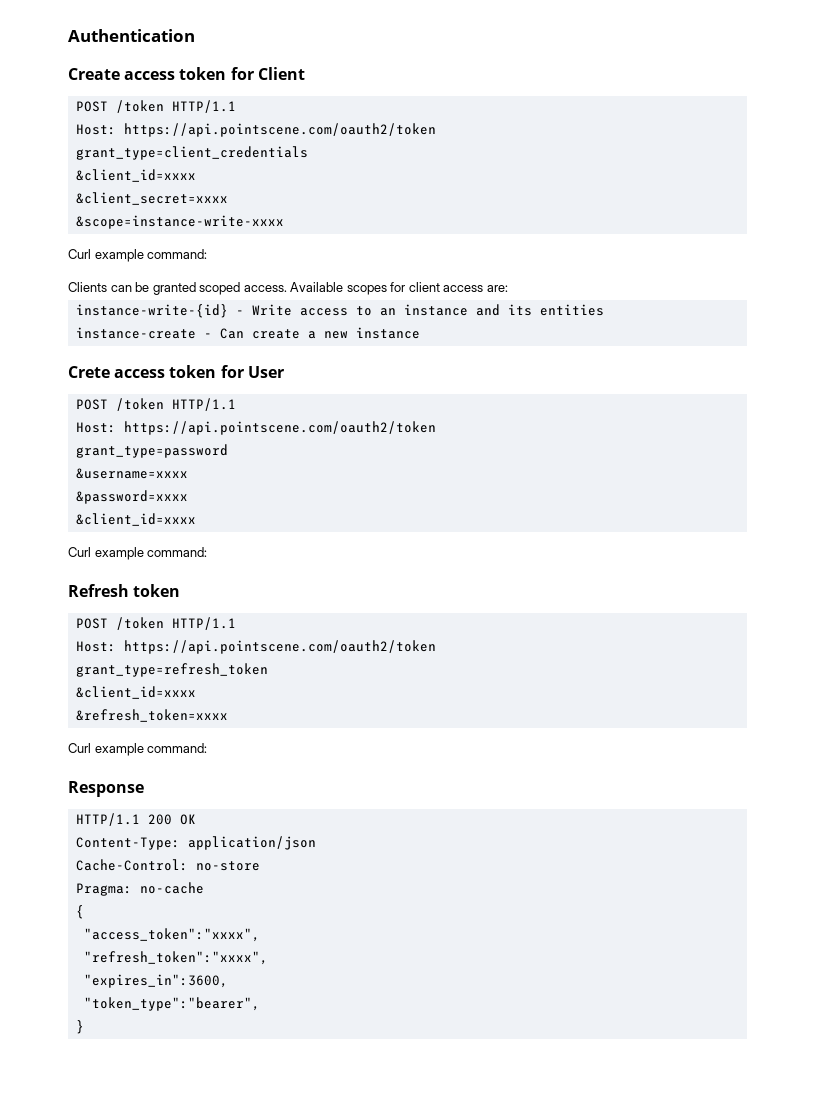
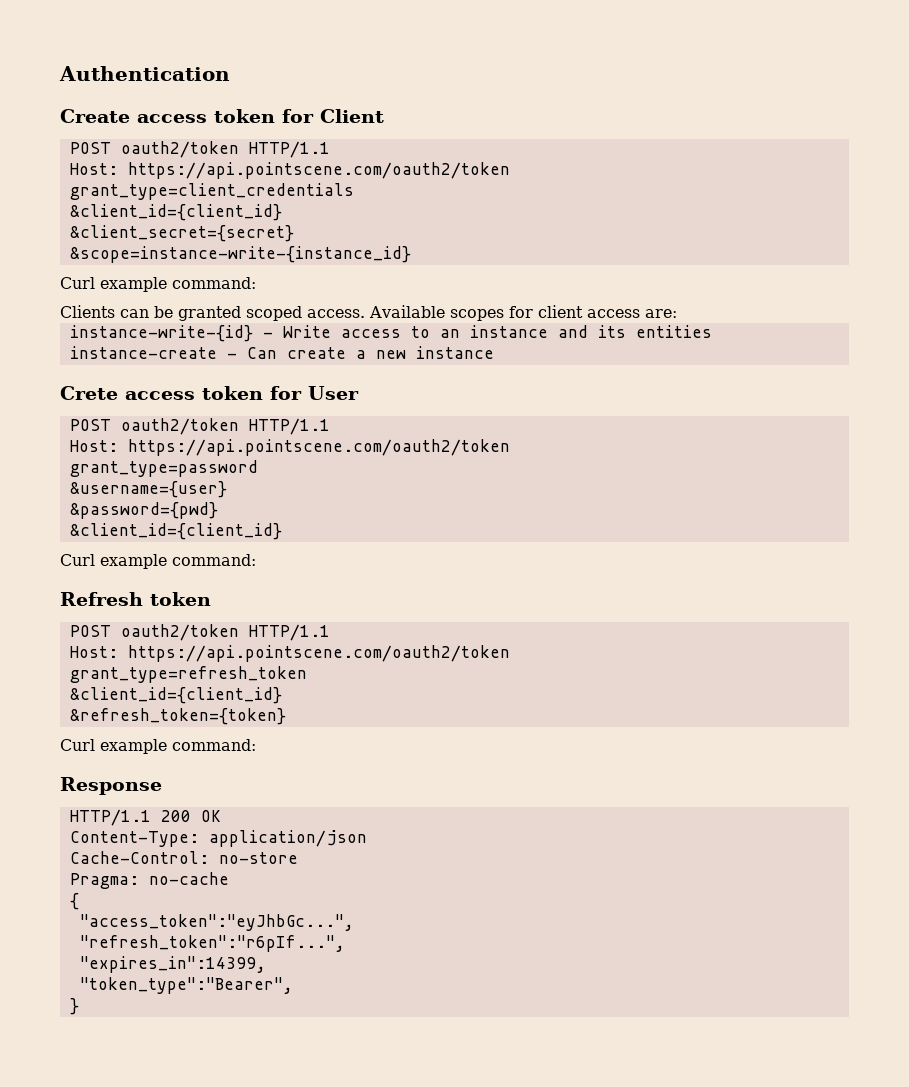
  Create access token for Client
- POST /token HTTP/1.1
+ POST oauth2/token HTTP/1.1
  grant_type=client_credentials
- &client_id=xxxx
- &client_secret=xxxx
- &scope=instance-write-xxxx
+ &client_id={client_id}
+ &client_secret={secret}
+ &scope=instance-write-{instance_id}
  Crete access token for User
- POST /token HTTP/1.1
+ POST oauth2/token HTTP/1.1
- &username=xxxx
- &password=xxxx
- &client_id=xxxx
+ &username={user}
+ &password={pwd}
+ &client_id={client_id}
  Refresh token
- POST /token HTTP/1.1
+ POST oauth2/token HTTP/1.1
  grant_type=refresh_token
- &client_id=xxxx
- &refresh_token=xxxx
+ &client_id={client_id}
+ &refresh_token={token}
- "access_token":"xxxx",
- "refresh_token":"xxxx",
- "expires_in":3600,
- "token_type":"bearer",
+ "access_token":"eyJhbGc...",
+ "refresh_token":"r6pIf...",
+ "expires_in":14399,
+ "token_type":"Bearer",

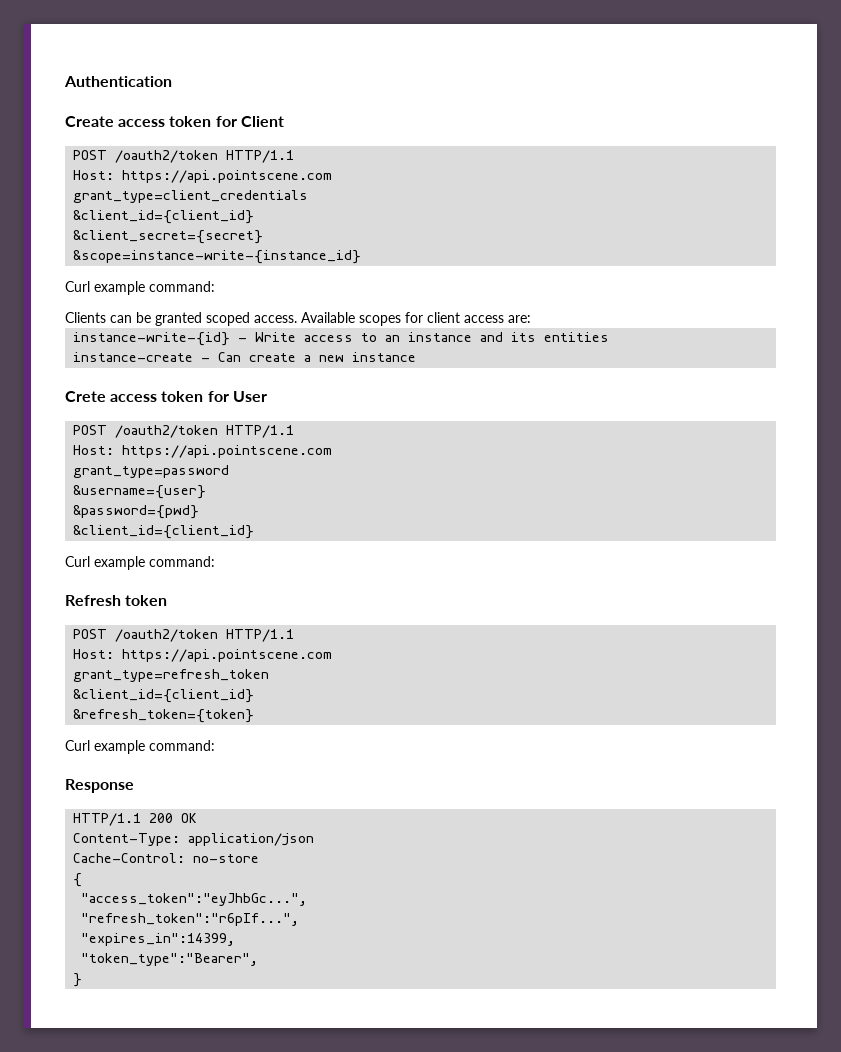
  Create access token for Client
- POST oauth2/token HTTP/1.1
- Host: https://api.pointscene.com/oauth2/token
+ POST /oauth2/token HTTP/1.1
+ Host: https://api.pointscene.com
  Crete access token for User
- POST oauth2/token HTTP/1.1
- Host: https://api.pointscene.com/oauth2/token
+ POST /oauth2/token HTTP/1.1
+ Host: https://api.pointscene.com
  Refresh token
- POST oauth2/token HTTP/1.1
- Host: https://api.pointscene.com/oauth2/token
+ POST /oauth2/token HTTP/1.1
+ Host: https://api.pointscene.com
- Pragma: no-cache

